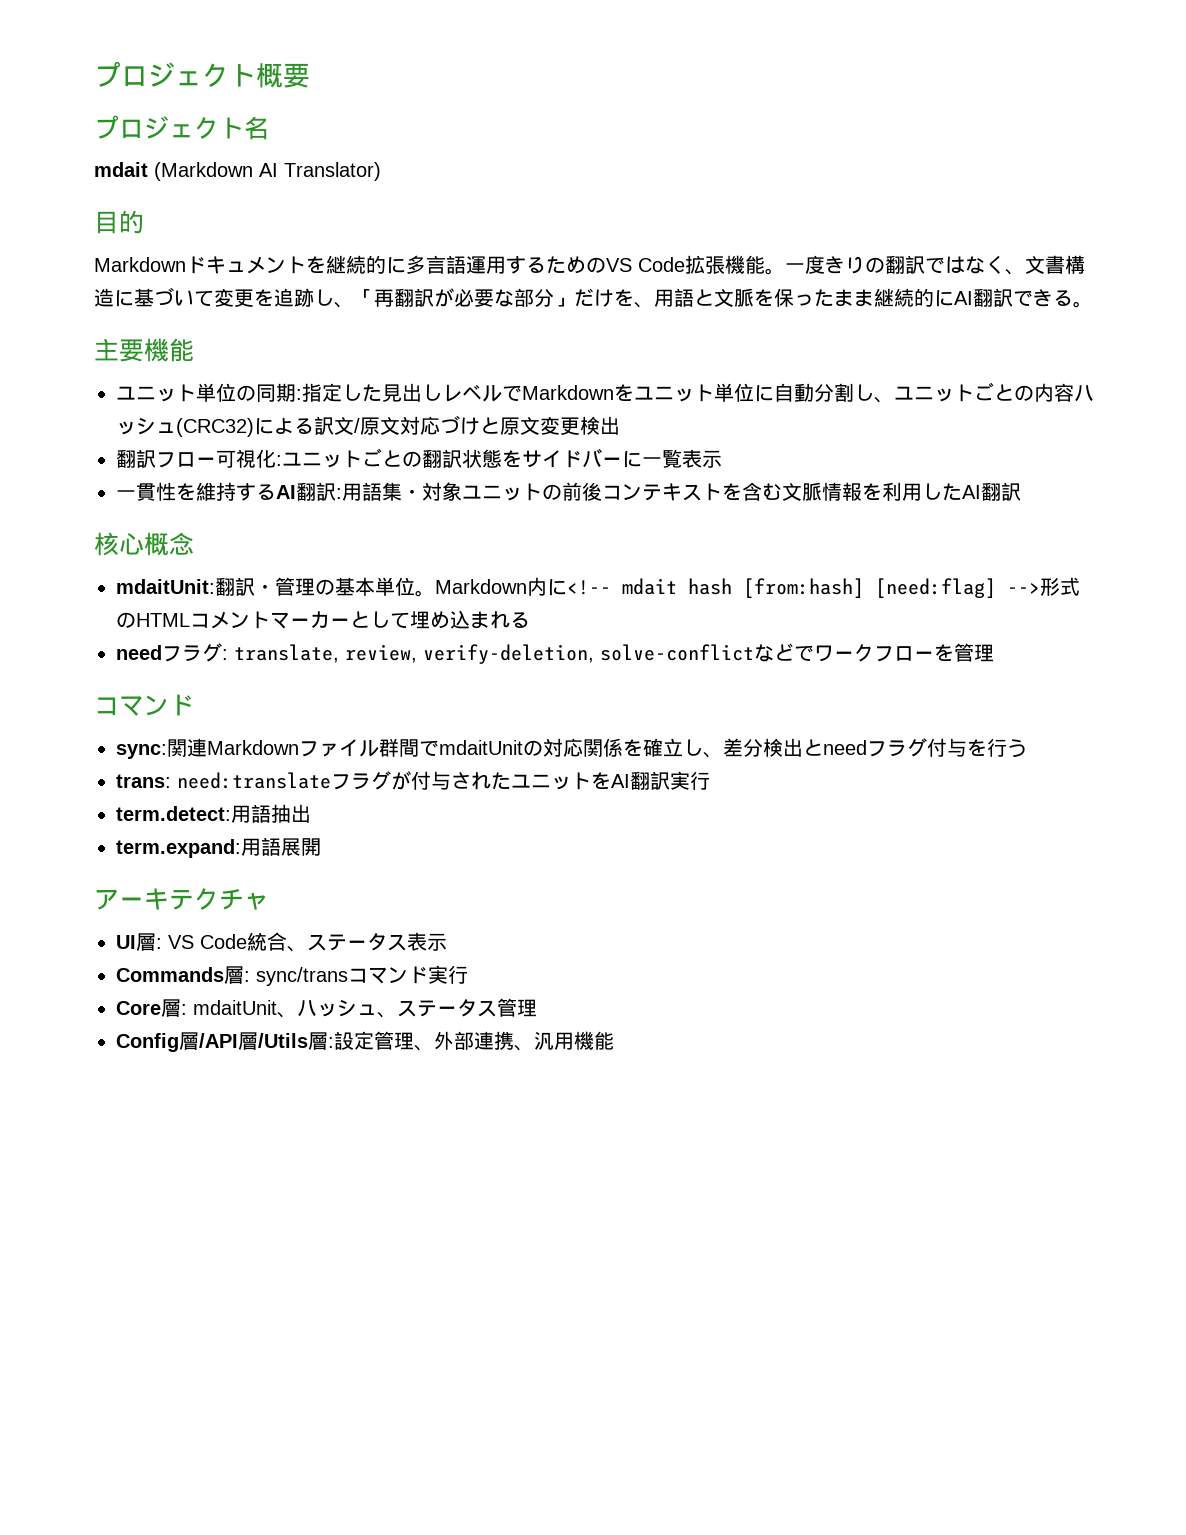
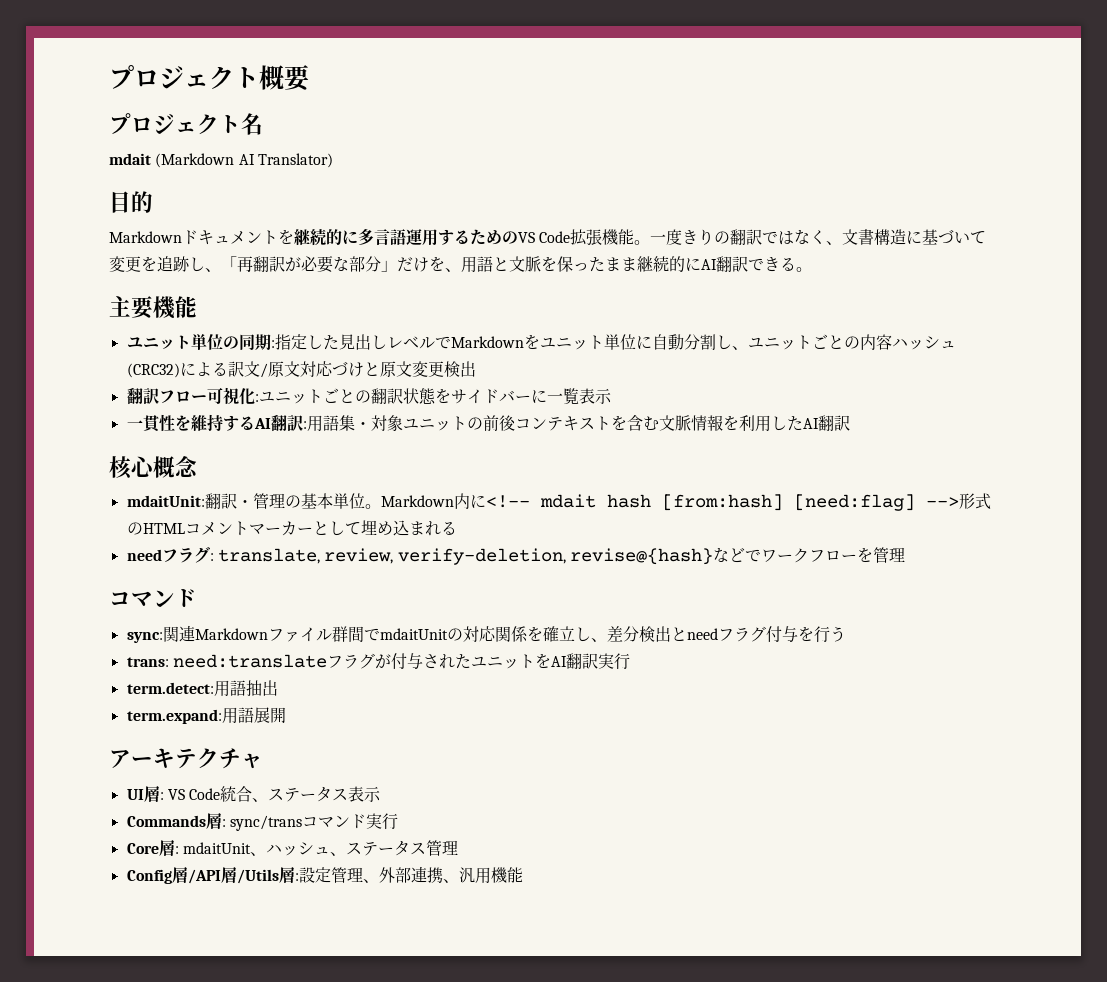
- needフラグ: translate, review, verify-deletion, solve-conflictなどでワークフローを管理
+ needフラグ: translate, review, verify-deletion, revise@{hash}などでワークフローを管理

